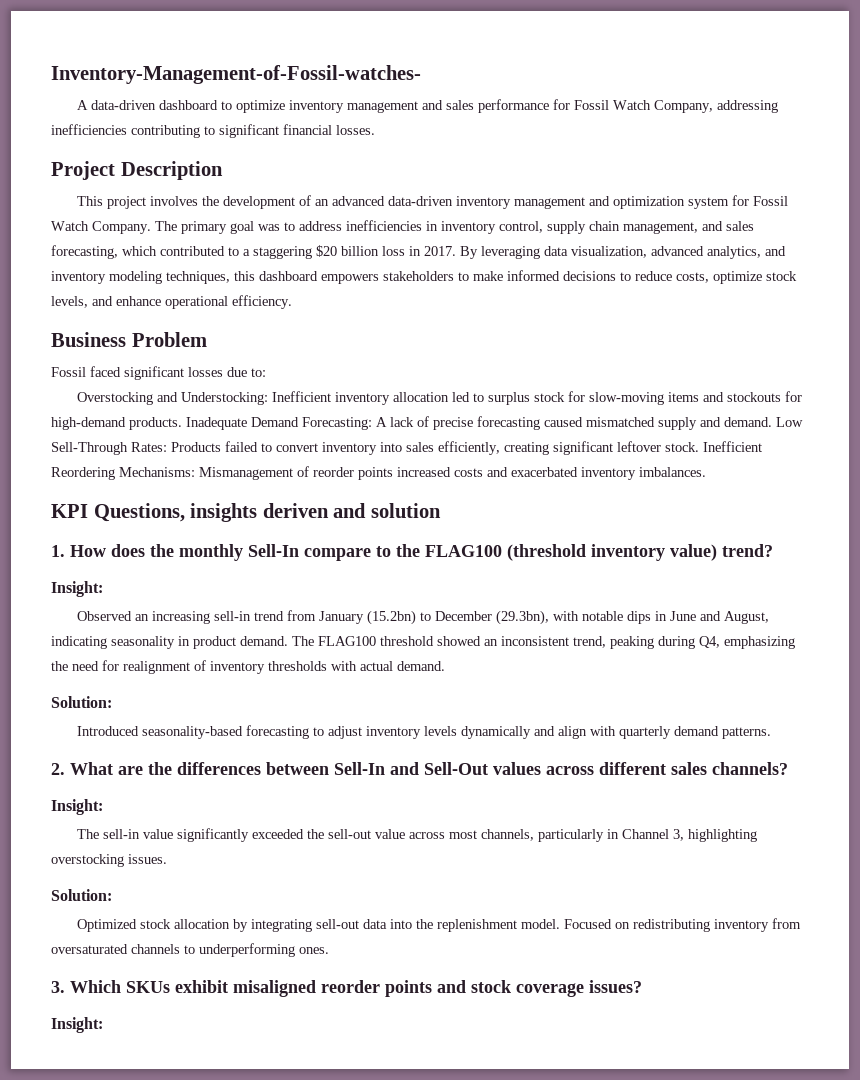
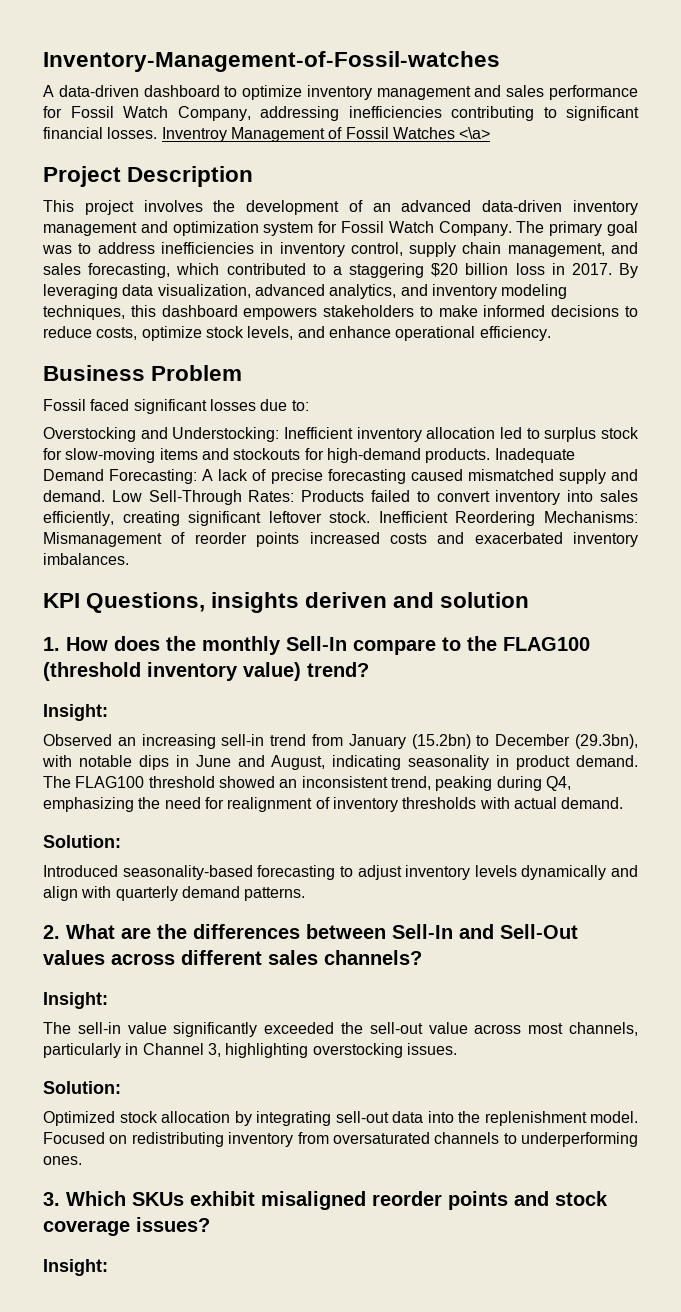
- Inventory-Management-of-Fossil-watches-
+ Inventory-Management-of-Fossil-watches
+ Inventroy Management of Fossil Watches <\a>

